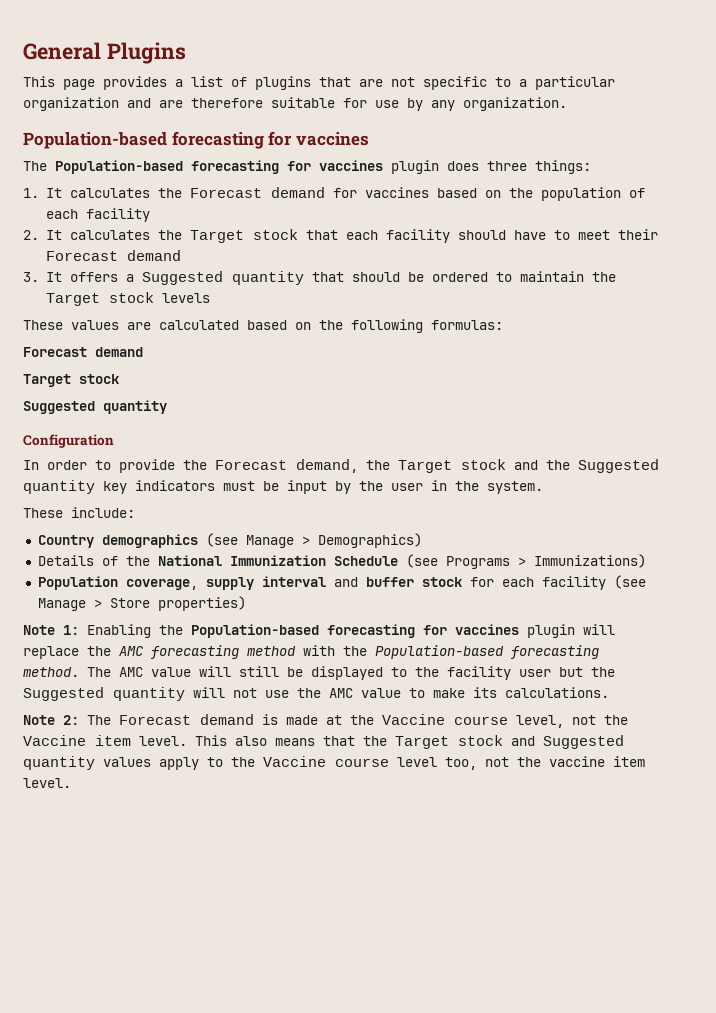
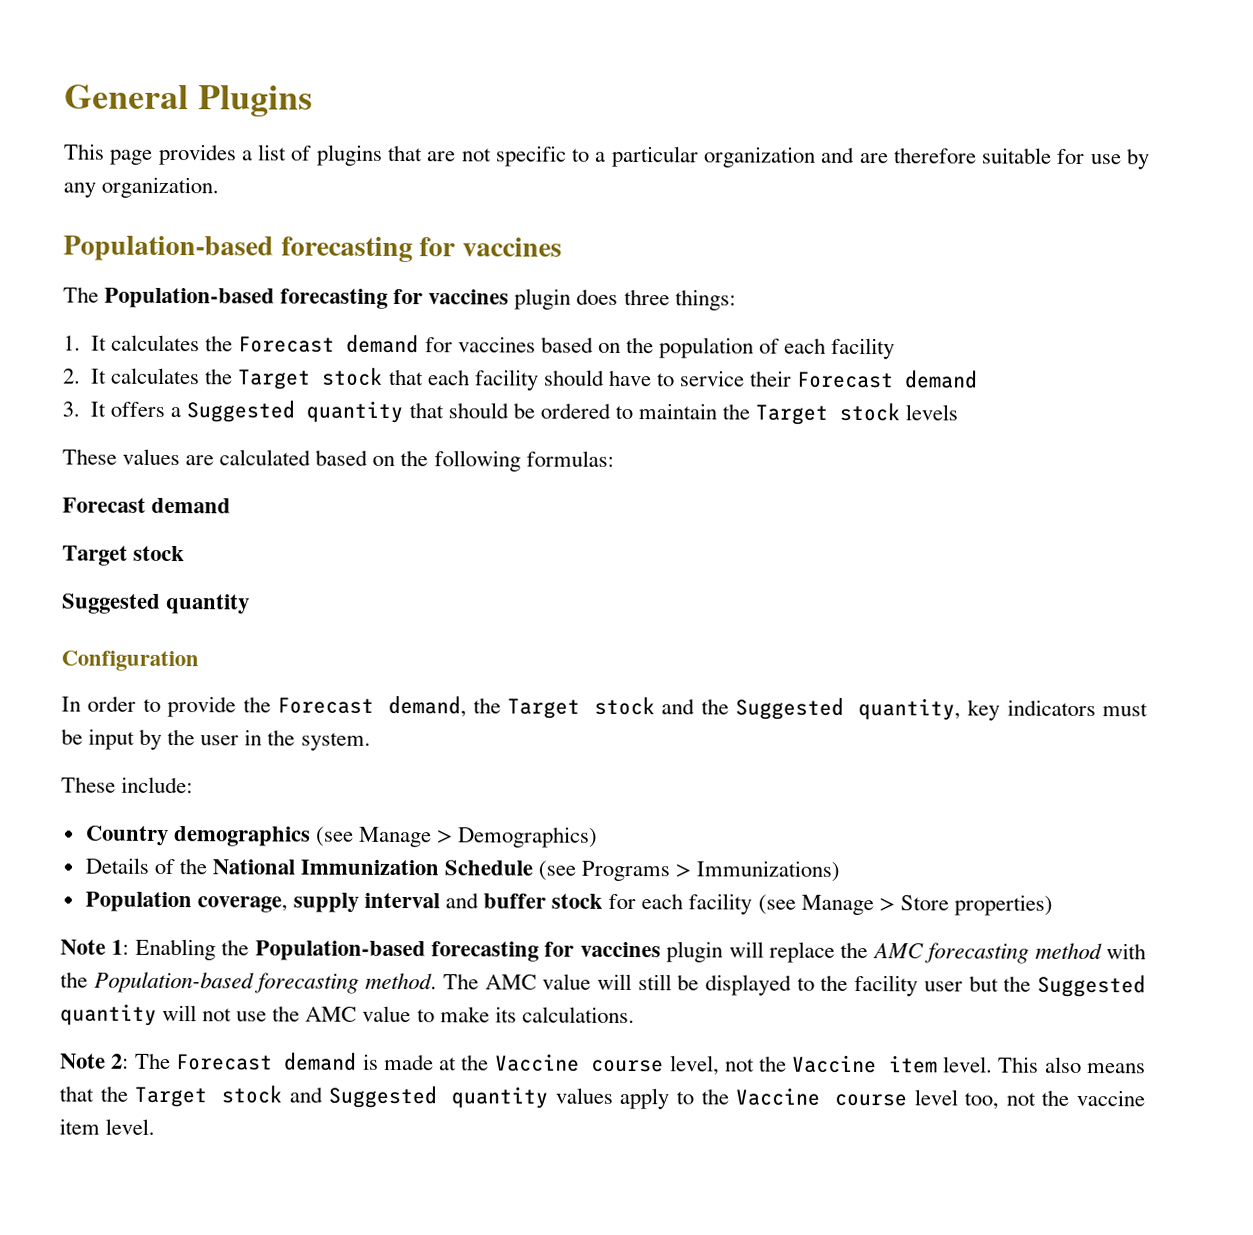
- 2. It calculates the Target stock that each facility should have to meet their Forecast demand
+ 2. It calculates the Target stock that each facility should have to service their Forecast demand
- In order to provide the Forecast demand, the Target stock and the Suggested quantity key indicators must be input by the user in the system.
+ In order to provide the Forecast demand, the Target stock and the Suggested quantity, key indicators must be input by the user in the system.

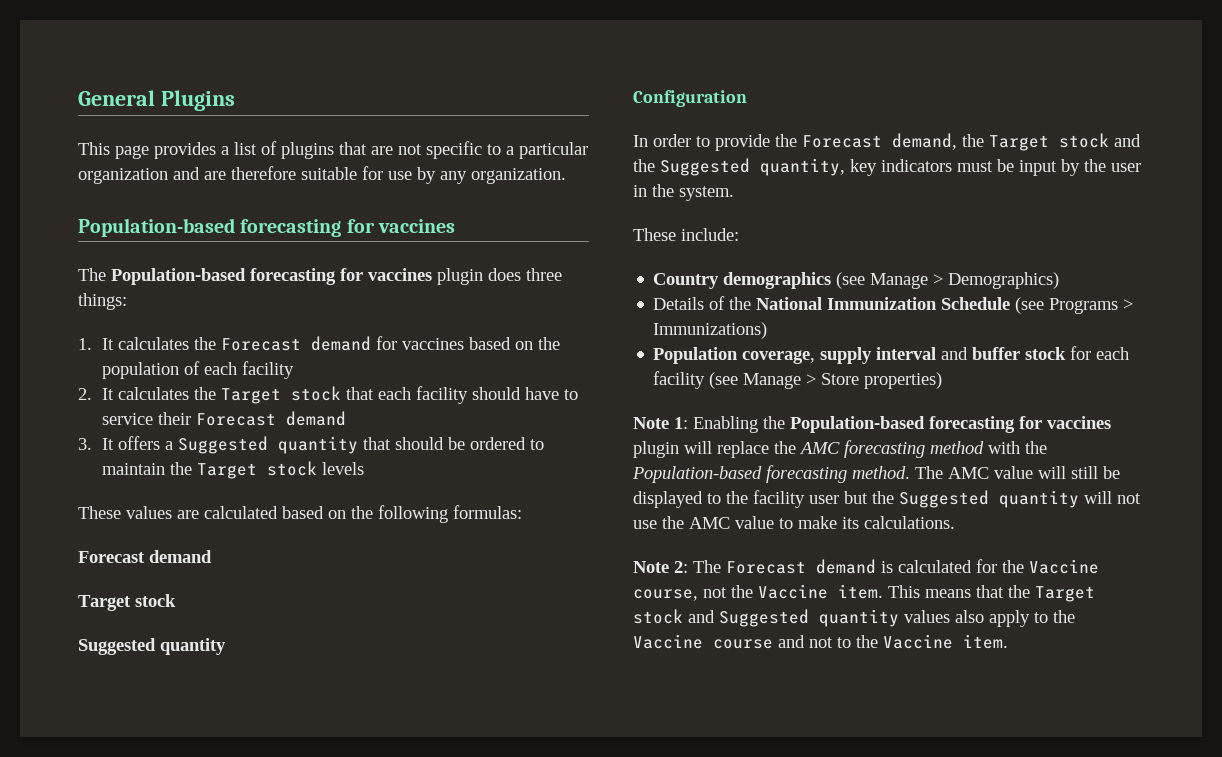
- Note 2: The Forecast demand is made at the Vaccine course level, not the Vaccine item level. This also means that the Target stock and Suggested quantity values apply to the Vaccine course level too, not the vaccine item level.
+ Note 2: The Forecast demand is calculated for the Vaccine course, not the Vaccine item. This means that the Target stock and Suggested quantity values also apply to the Vaccine course and not to the Vaccine item.

